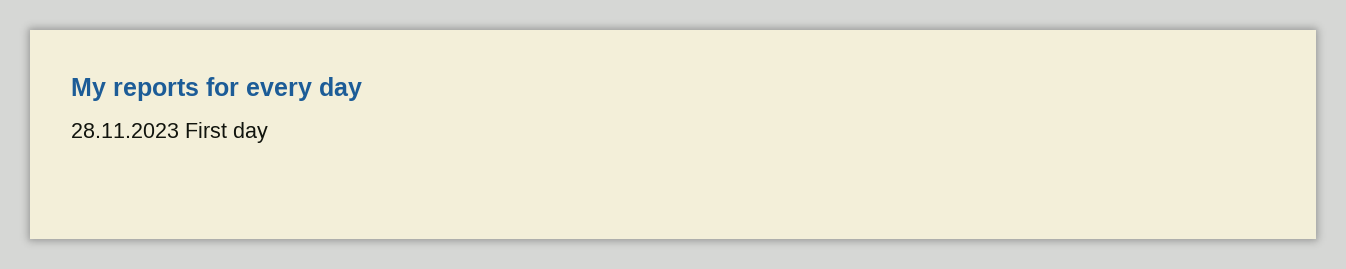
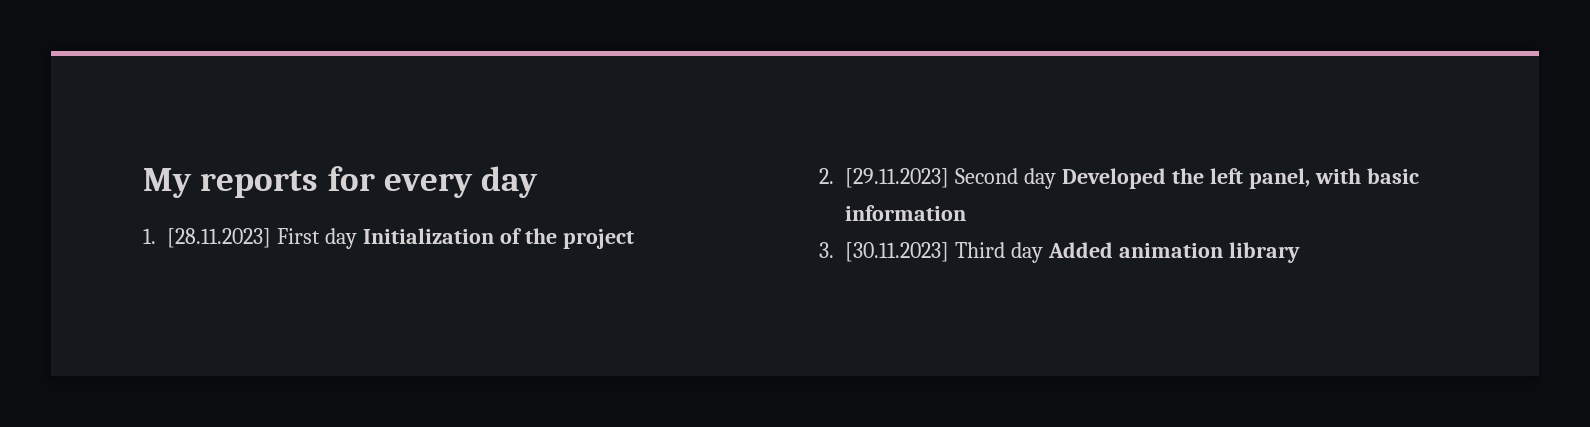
- 28.11.2023 First day
+ 1. [28.11.2023] First day Initialization of the project
+ 2. [29.11.2023] Second day Developed the left panel, with basic information
+ 3. [30.11.2023] Third day Added animation library

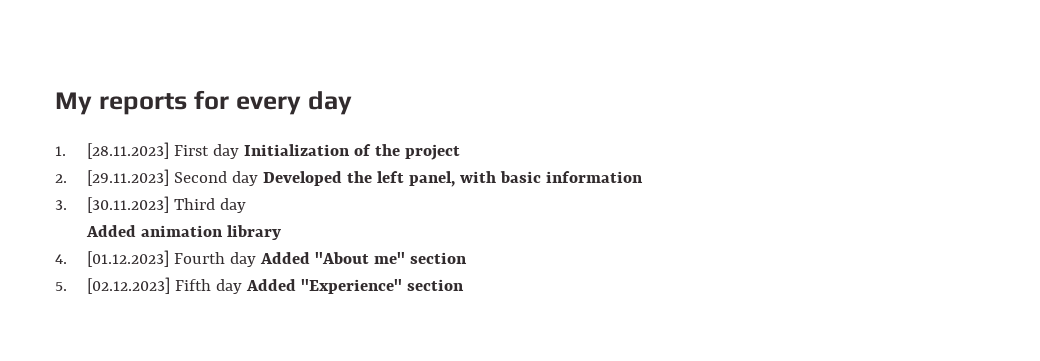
- 3. [30.11.2023] Third day Added animation library
+ 3. [30.11.2023] Third day
+ Added animation library
+ 4. [01.12.2023] Fourth day Added "About me" section
+ 5. [02.12.2023] Fifth day Added "Experience" section

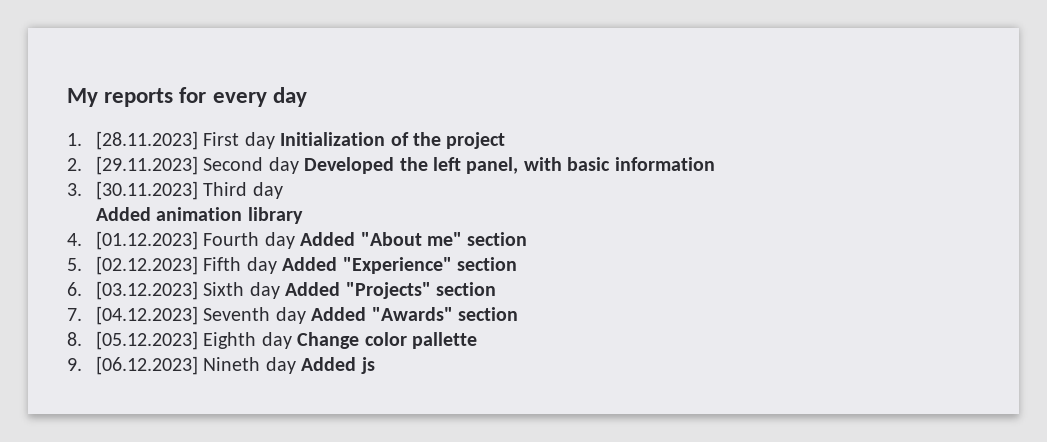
+ 6. [03.12.2023] Sixth day Added "Projects" section
+ 7. [04.12.2023] Seventh day Added "Awards" section
+ 8. [05.12.2023] Eighth day Change color pallette
+ 9. [06.12.2023] Nineth day Added js

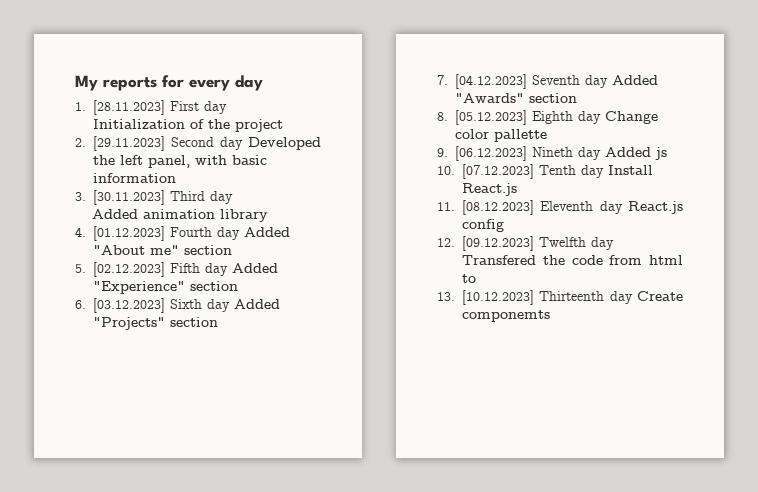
+ 10. [07.12.2023] Tenth day Install React.js
+ 11. [08.12.2023] Eleventh day React.js config
+ 12. [09.12.2023] Twelfth day Transfered the code from html to
+ 13. [10.12.2023] Thirteenth day Create componemts

